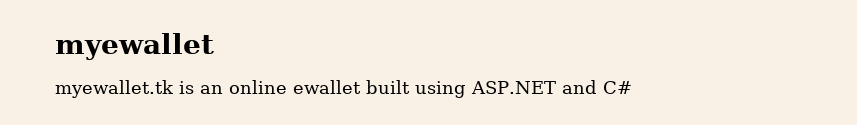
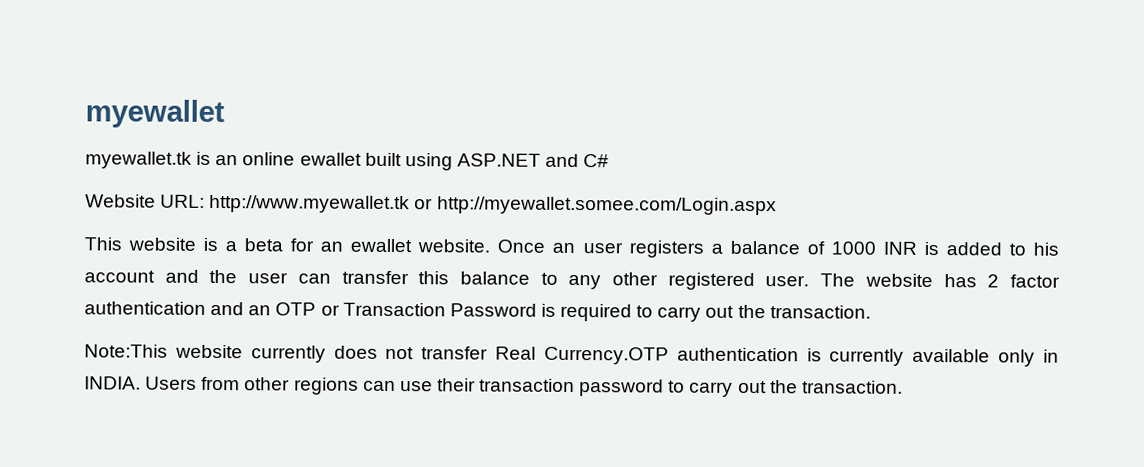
+ Website URL: http://www.myewallet.tk or http://myewallet.somee.com/Login.aspx
+ This website is a beta for an ewallet website. Once an user registers a balance of 1000 INR is added to his account and the user can transfer this balance to any other registered user. The website has 2 factor authentication and an OTP or Transaction Password is required to carry out the transaction.
+ Note:This website currently does not transfer Real Currency.OTP authentication is currently available only in INDIA. Users from other regions can use their transaction password to carry out the transaction.

